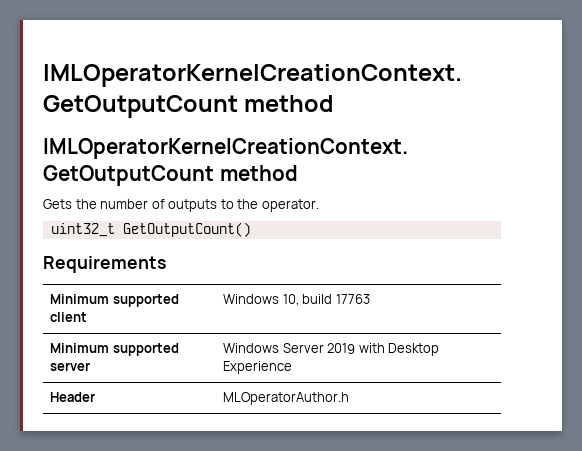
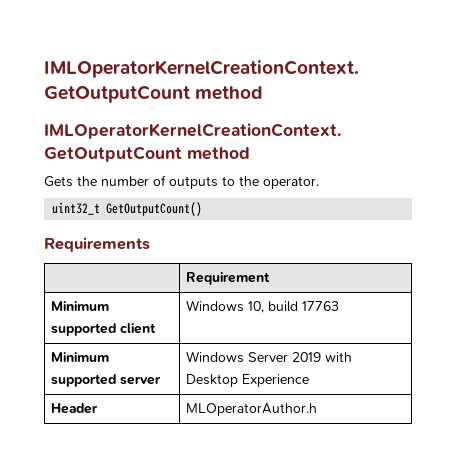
+ | Requirement

